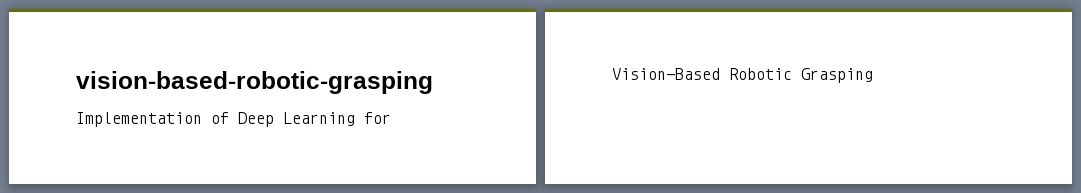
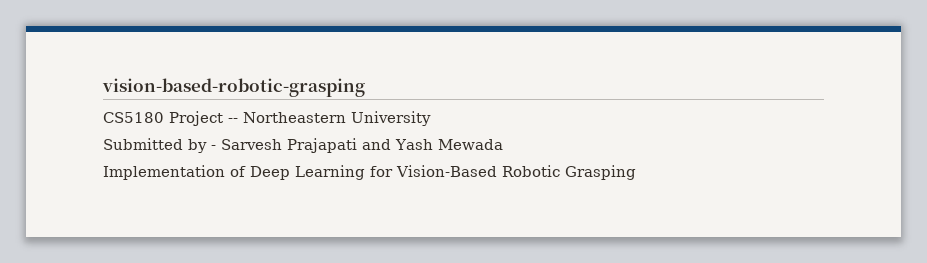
+ CS5180 Project -- Northeastern University
+ Submitted by - Sarvesh Prajapati and Yash Mewada

